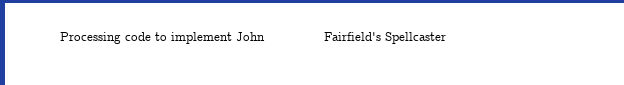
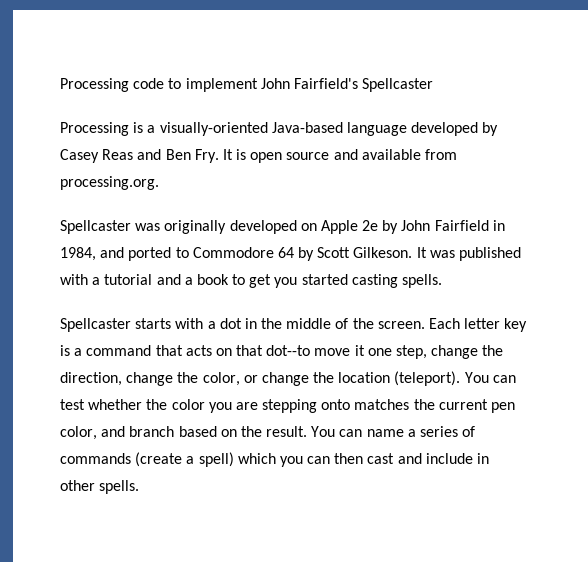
+ Processing is a visually-oriented Java-based language developed by Casey Reas and Ben Fry. It is open source and available from processing.org.
+ Spellcaster was originally developed on Apple 2e by John Fairfield in 1984, and ported to Commodore 64 by Scott Gilkeson. It was published with a tutorial and a book to get you started casting spells.
+ Spellcaster starts with a dot in the middle of the screen. Each letter key is a command that acts on that dot--to move it one step, change the direction, change the color, or change the location (teleport). You can test whether the color you are stepping onto matches the current pen color, and branch based on the result. You can name a series of commands (create a spell) which you can then cast and include in other spells.

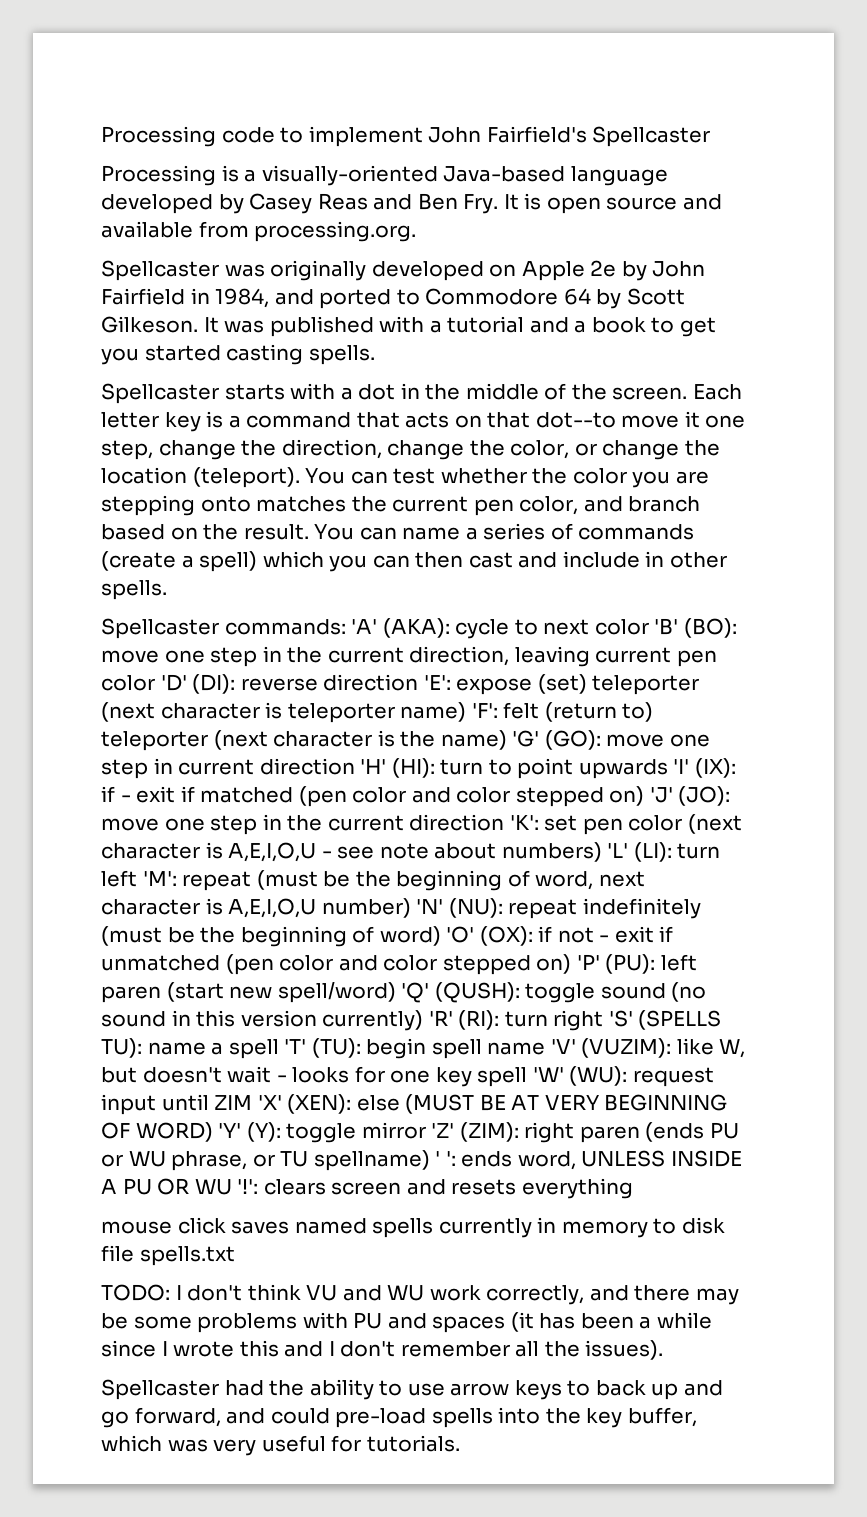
+ Spellcaster commands: 'A' (AKA): cycle to next color 'B' (BO): move one step in the current direction, leaving current pen color 'D' (DI): reverse direction 'E': expose (set) teleporter (next character is teleporter name) 'F': felt (return to) teleporter (next character is the name) 'G' (GO): move one step in current direction 'H' (HI): turn to point upwards 'I' (IX): if - exit if matched (pen color and color stepped on) 'J' (JO): move one step in the current direction 'K': set pen color (next character is A,E,I,O,U - see note about numbers) 'L' (LI): turn left 'M': repeat (must be the beginning of word, next character is A,E,I,O,U number) 'N' (NU): repeat indefinitely (must be the beginning of word) 'O' (OX): if not - exit if unmatched (pen color and color stepped on) 'P' (PU): left paren (start new spell/word) 'Q' (QUSH): toggle sound (no sound in this version currently) 'R' (RI): turn right 'S' (SPELLS TU): name a spell 'T' (TU): begin spell name 'V' (VUZIM): like W, but doesn't wait - looks for one key spell 'W' (WU): request input until ZIM 'X' (XEN): else (MUST BE AT VERY BEGINNING OF WORD) 'Y' (Y): toggle mirror 'Z' (ZIM): right paren (ends PU or WU phrase, or TU spellname) ' ': ends word, UNLESS INSIDE A PU OR WU '!': clears screen and resets everything
+ mouse click saves named spells currently in memory to disk file spells.txt
+ TODO: I don't think VU and WU work correctly, and there may be some problems with PU and spaces (it has been a while since I wrote this and I don't remember all the issues).
+ Spellcaster had the ability to use arrow keys to back up and go forward, and could pre-load spells into the key buffer, which was very useful for tutorials.

